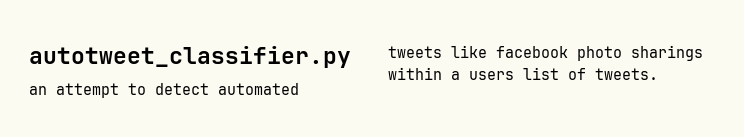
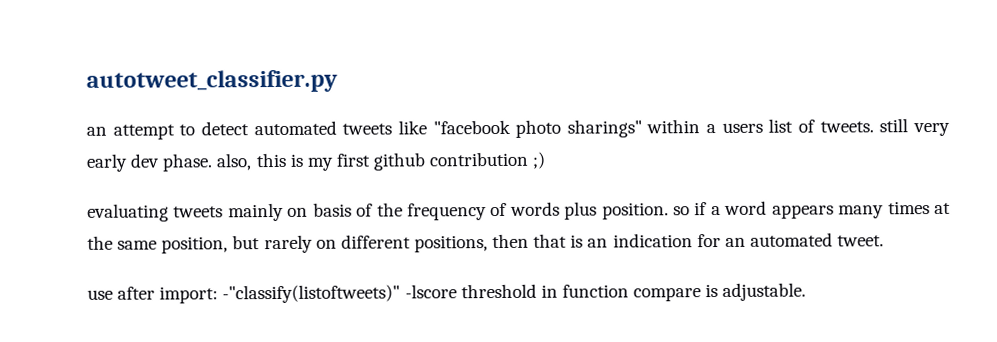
- an attempt to detect automated tweets like facebook photo sharings within a users list of tweets.
+ an attempt to detect automated tweets like "facebook photo sharings" within a users list of tweets. still very early dev phase. also, this is my first github contribution ;)
+ evaluating tweets mainly on basis of the frequency of words plus position. so if a word appears many times at the same position, but rarely on different positions, then that is an indication for an automated tweet.
+ use after import: -"classify(listoftweets)" -lscore threshold in function compare is adjustable.

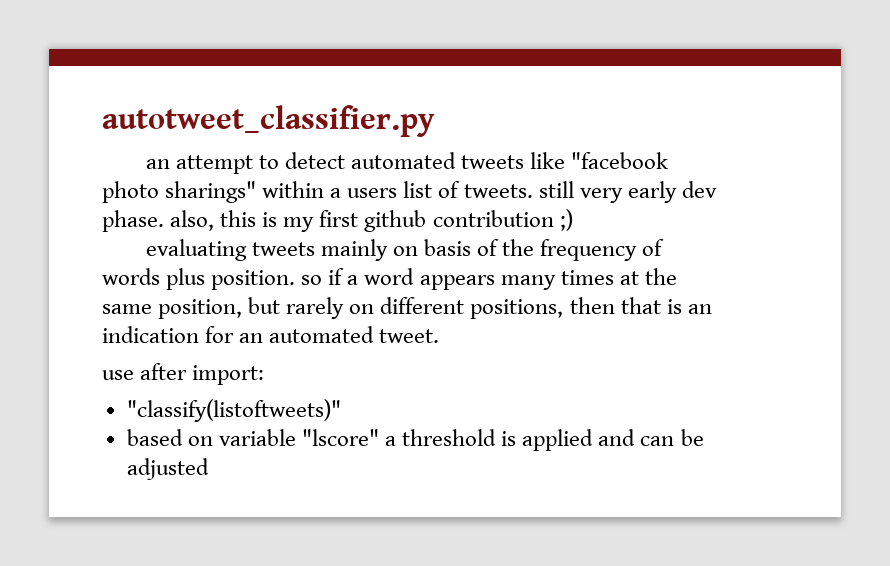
- use after import: -"classify(listoftweets)" -lscore threshold in function compare is adjustable.
+ use after import:
+ "classify(listoftweets)"
+ based on variable "lscore" a threshold is applied and can be adjusted

